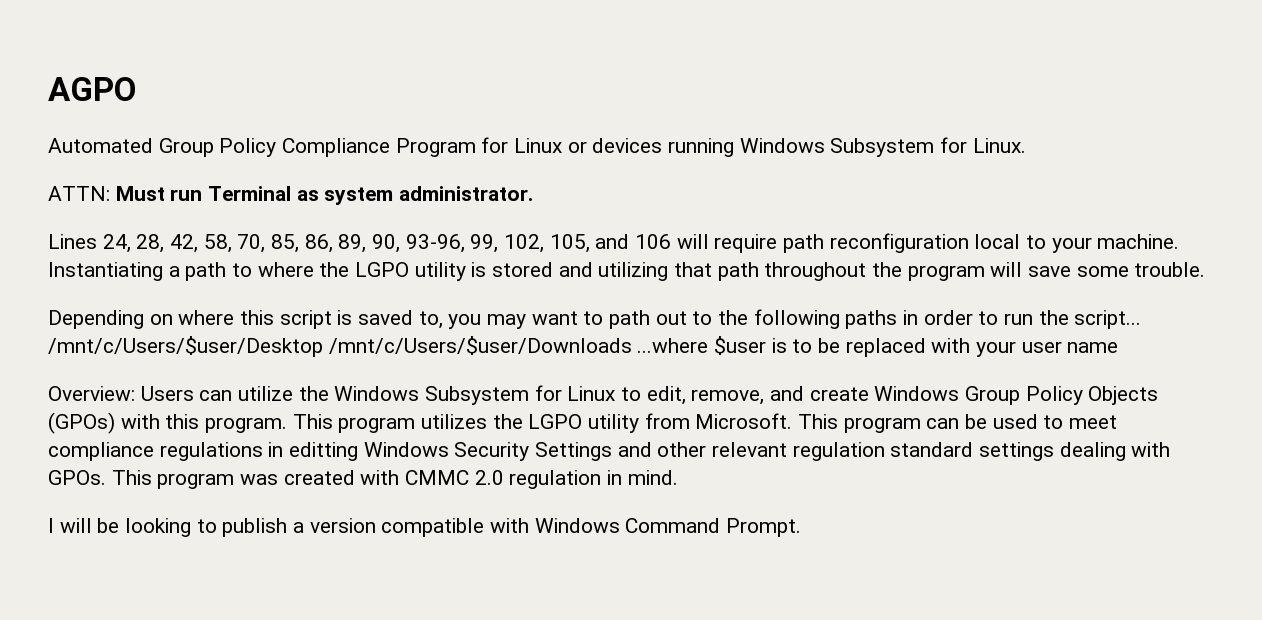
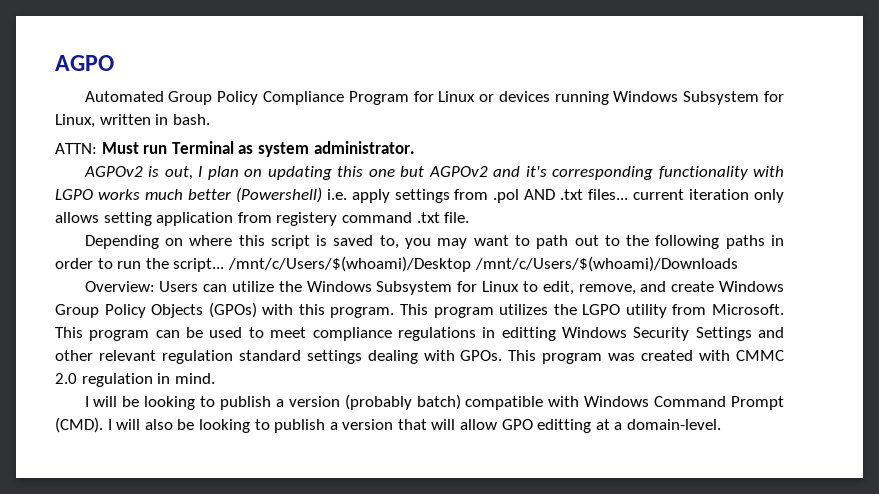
- Automated Group Policy Compliance Program for Linux or devices running Windows Subsystem for Linux.
+ Automated Group Policy Compliance Program for Linux or devices running Windows Subsystem for Linux, written in bash.
- Lines 24, 28, 42, 58, 70, 85, 86, 89, 90, 93-96, 99, 102, 105, and 106 will require path reconfiguration local to your machine. Instantiating a path to where the LGPO utility is stored and utilizing that path throughout the program will save some trouble.
+ AGPOv2 is out, I plan on updating this one but AGPOv2 and it's corresponding functionality with LGPO works much better (Powershell) i.e. apply settings from .pol AND .txt files... current iteration only allows setting application from registery command .txt file.
- /mnt/c/Users/$user/Desktop /mnt/c/Users/$user/Downloads ...where $user is to be replaced with your user name
+ /mnt/c/Users/$(whoami)/Desktop /mnt/c/Users/$(whoami)/Downloads
- I will be looking to publish a version compatible with Windows Command Prompt.
+ I will be looking to publish a version (probably batch) compatible with Windows Command Prompt (CMD). I will also be looking to publish a version that will allow GPO editting at a domain-level.

